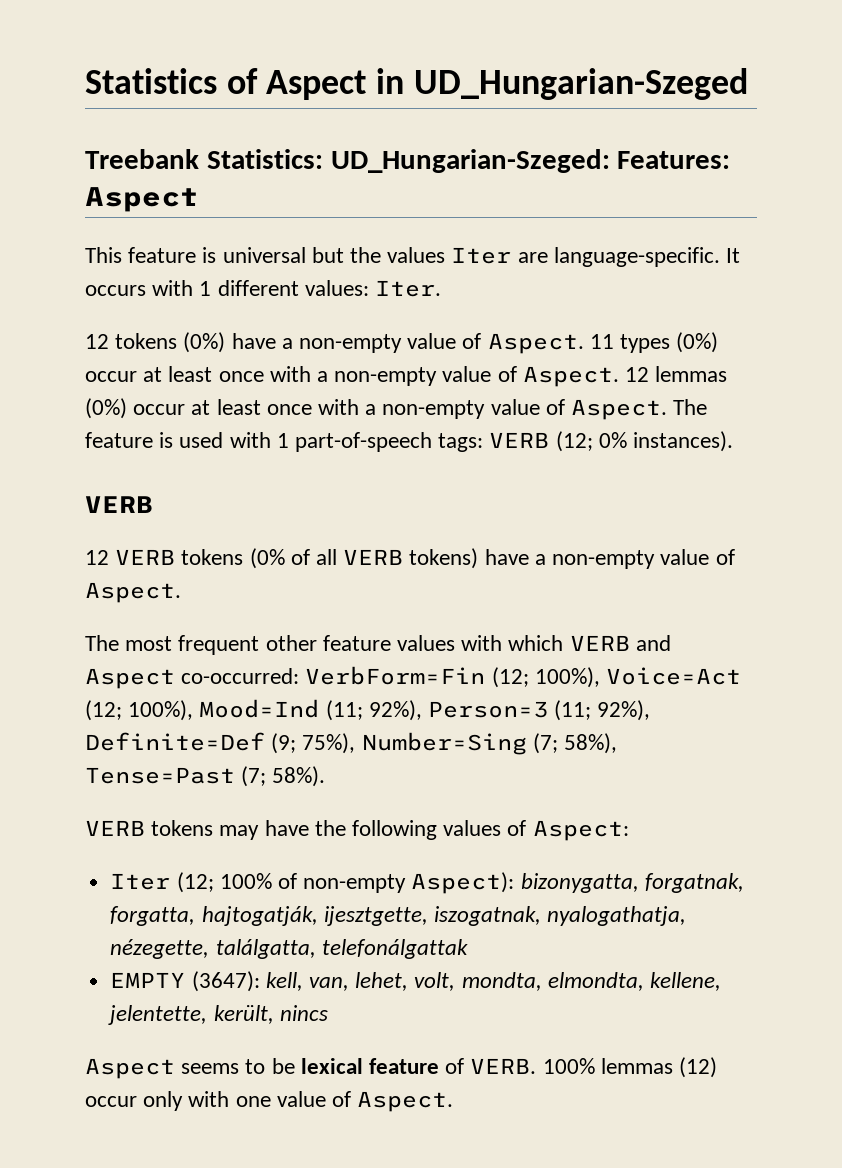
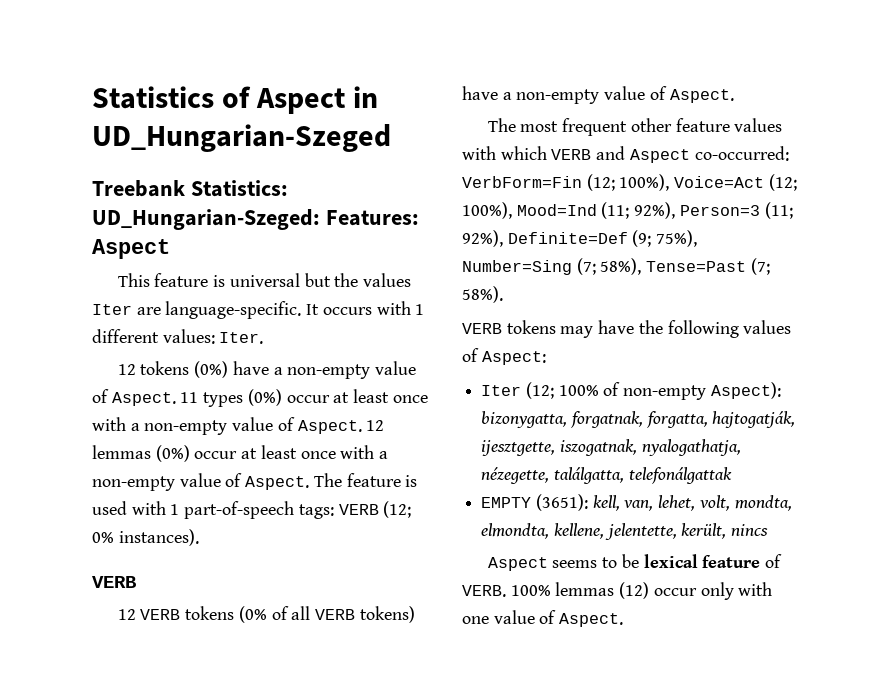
- EMPTY (3647): kell, van, lehet, volt, mondta, elmondta, kellene, jelentette, került, nincs
+ EMPTY (3651): kell, van, lehet, volt, mondta, elmondta, kellene, jelentette, került, nincs

